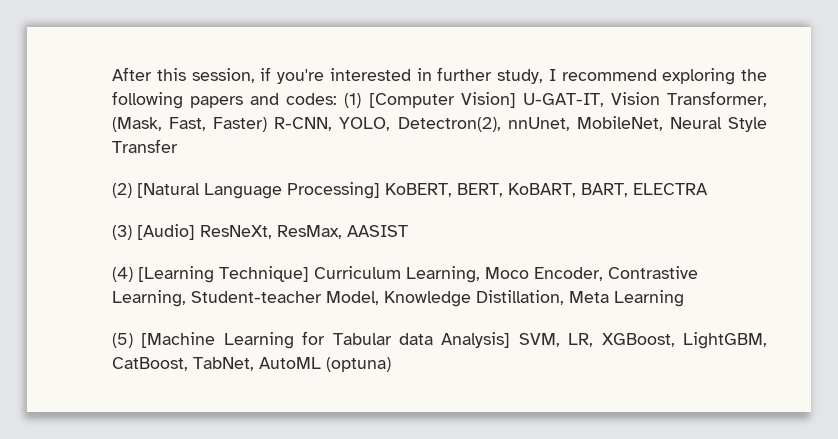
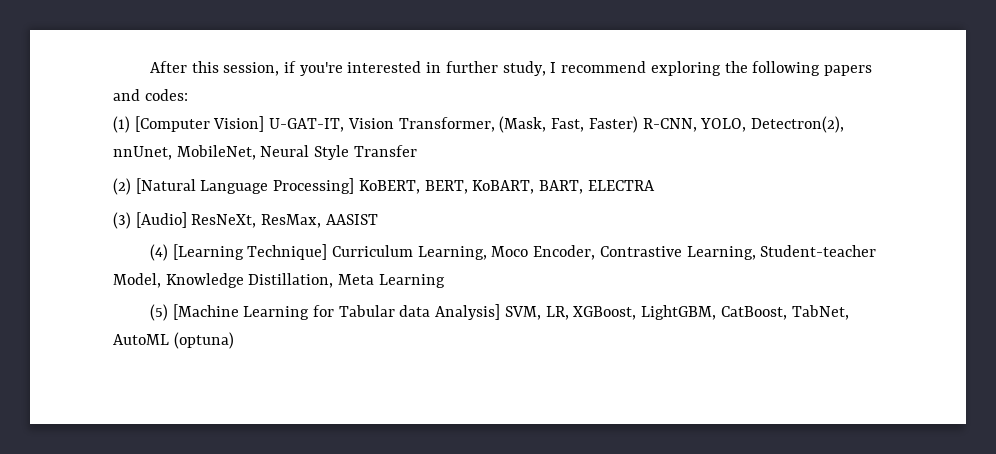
- After this session, if you're interested in further study, I recommend exploring the following papers and codes: (1) [Computer Vision] U-GAT-IT, Vision Transformer, (Mask, Fast, Faster) R-CNN, YOLO, Detectron(2), nnUnet, MobileNet, Neural Style Transfer
+ After this session, if you're interested in further study, I recommend exploring the following papers and codes:
+ (1) [Computer Vision] U-GAT-IT, Vision Transformer, (Mask, Fast, Faster) R-CNN, YOLO, Detectron(2), nnUnet, MobileNet, Neural Style Transfer

